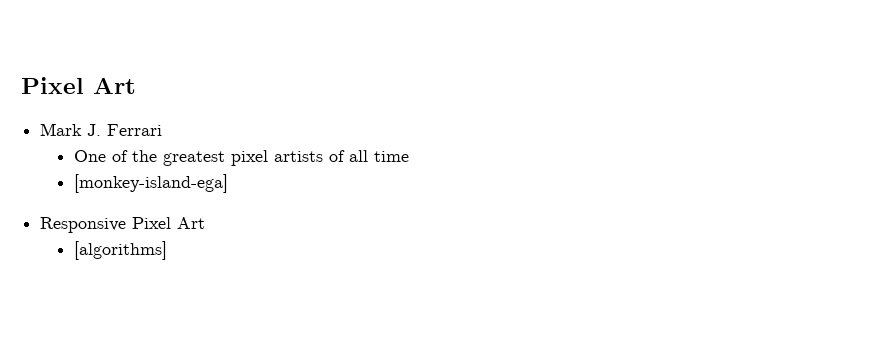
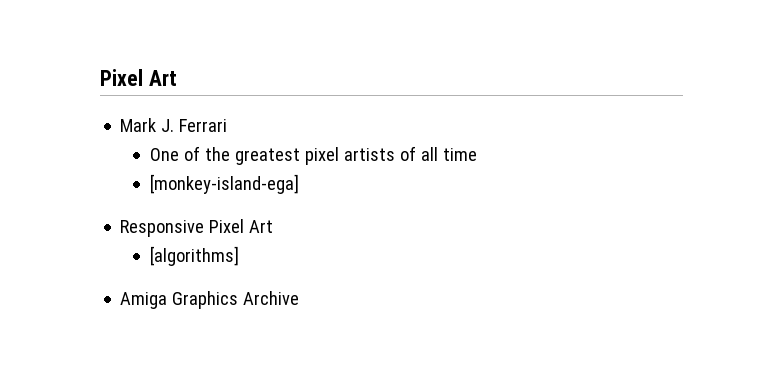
+ Amiga Graphics Archive

